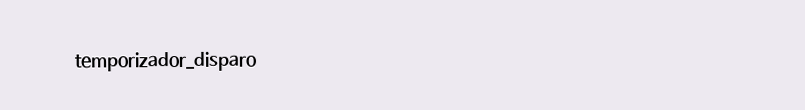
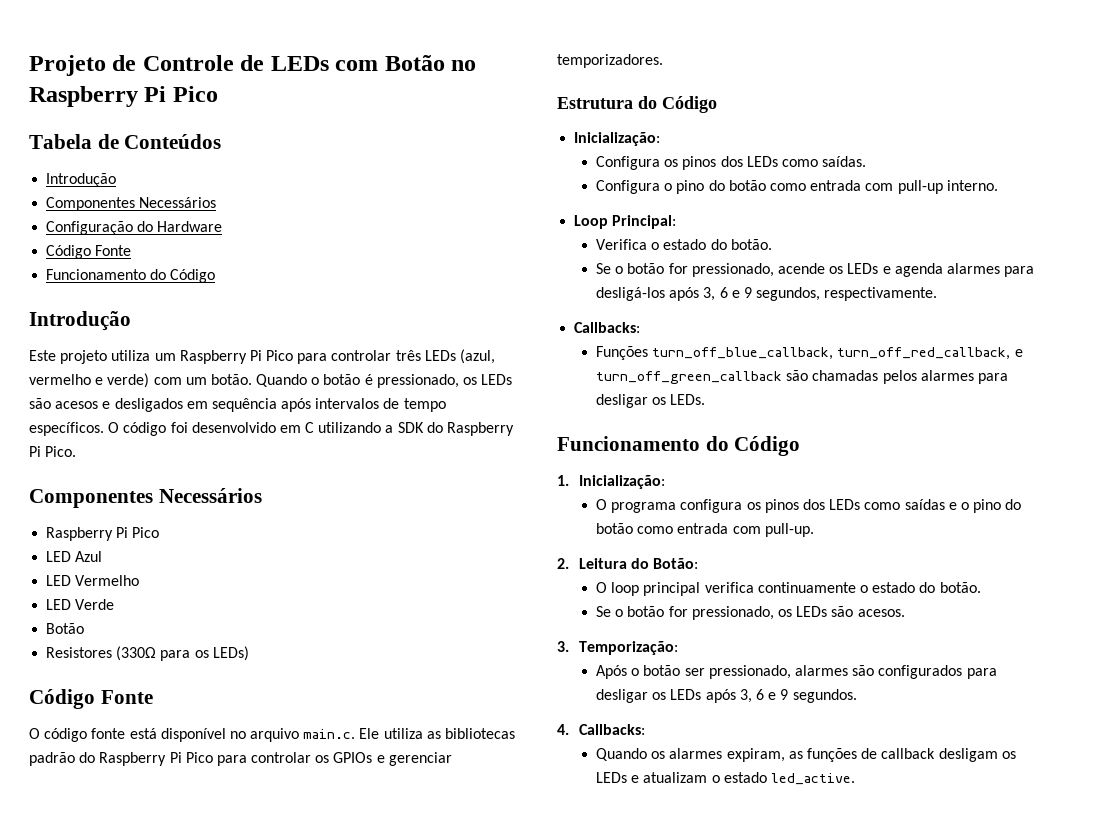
- temporizador_disparo
+ Projeto de Controle de LEDs com Botão no Raspberry Pi Pico
+ Tabela de Conteúdos
+ Introdução
+ Componentes Necessários
+ Configuração do Hardware
+ Código Fonte
+ Funcionamento do Código
+ Introdução
+ Este projeto utiliza um Raspberry Pi Pico para controlar três LEDs (azul, vermelho e verde) com um botão. Quando o botão é pressionado, os LEDs são acesos e desligados em sequência após intervalos de tempo específicos. O código foi desenvolvido em C utilizando a SDK do Raspberry Pi Pico.
+ Componentes Necessários
+ Raspberry Pi Pico
+ LED Azul
+ LED Vermelho
+ LED Verde
+ Botão
+ Resistores (330Ω para os LEDs)
+ Código Fonte
+ O código fonte está disponível no arquivo main.c. Ele utiliza as bibliotecas padrão do Raspberry Pi Pico para controlar os GPIOs e gerenciar temporizadores.
+ Estrutura do Código
+ Inicialização:
+ Configura os pinos dos LEDs como saídas.
+ Configura o pino do botão como entrada com pull-up interno.
+ Loop Principal:
+ Verifica o estado do botão.
+ Se o botão for pressionado, acende os LEDs e agenda alarmes para desligá-los após 3, 6 e 9 segundos, respectivamente.
+ Callbacks:
+ Funções turn_off_blue_callback, turn_off_red_callback, e turn_off_green_callback são chamadas pelos alarmes para desligar os LEDs.
+ Funcionamento do Código
+ 1. Inicialização:
+ O programa configura os pinos dos LEDs como saídas e o pino do botão como entrada com pull-up.
+ 2. Leitura do Botão:
+ O loop principal verifica continuamente o estado do botão.
+ Se o botão for pressionado, os LEDs são acesos.
+ 3. Temporização:
+ Após o botão ser pressionado, alarmes são configurados para desligar os LEDs após 3, 6 e 9 segundos.
+ 4. Callbacks:
+ Quando os alarmes expiram, as funções de callback desligam os LEDs e atualizam o estado led_active.

